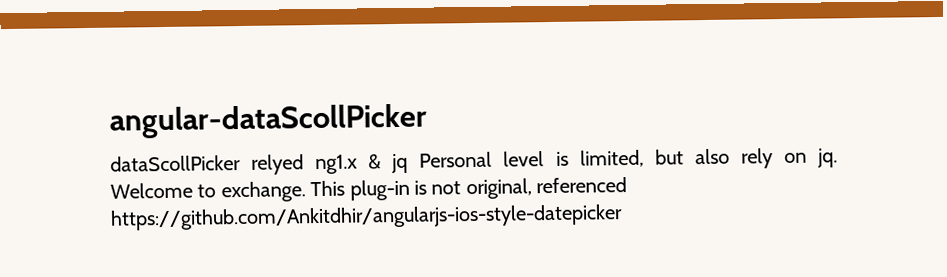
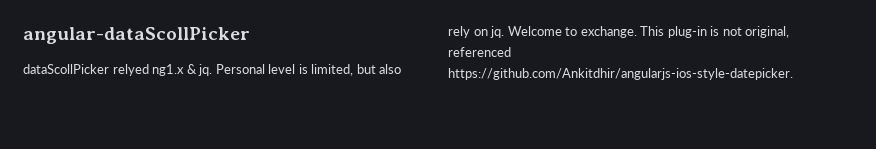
- dataScollPicker relyed ng1.x & jq Personal level is limited, but also rely on jq.
+ dataScollPicker relyed ng1.x & jq. Personal level is limited, but also rely on jq.
- This plug-in is not original, referenced https://github.com/Ankitdhir/angularjs-ios-style-datepicker
+ This plug-in is not original, referenced https://github.com/Ankitdhir/angularjs-ios-style-datepicker.

